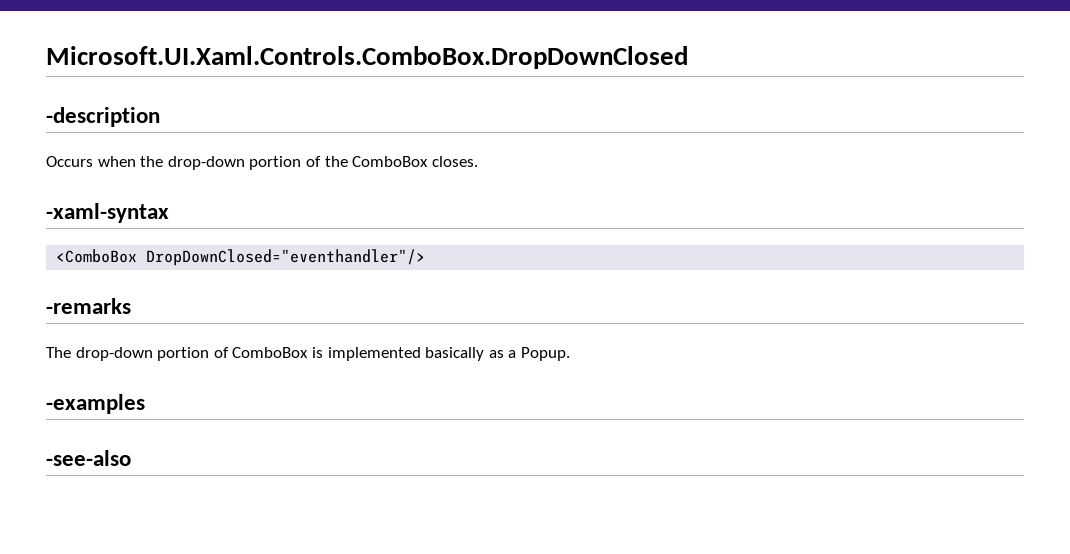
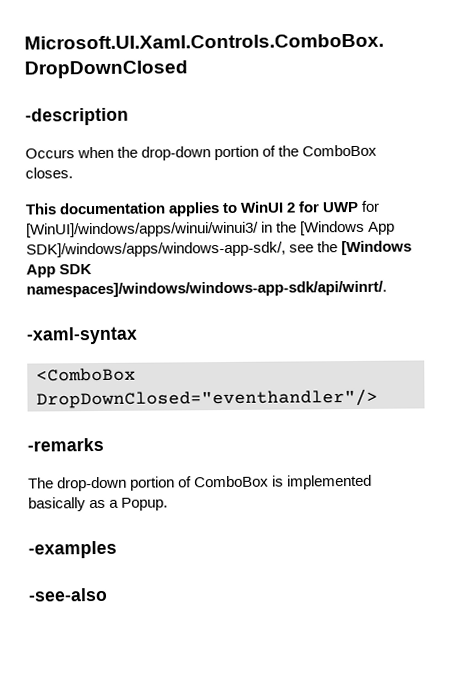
+ This documentation applies to WinUI 2 for UWP for [WinUI]/windows/apps/winui/winui3/ in the [Windows App SDK]/windows/apps/windows-app-sdk/, see the [Windows App SDK namespaces]/windows/windows-app-sdk/api/winrt/.

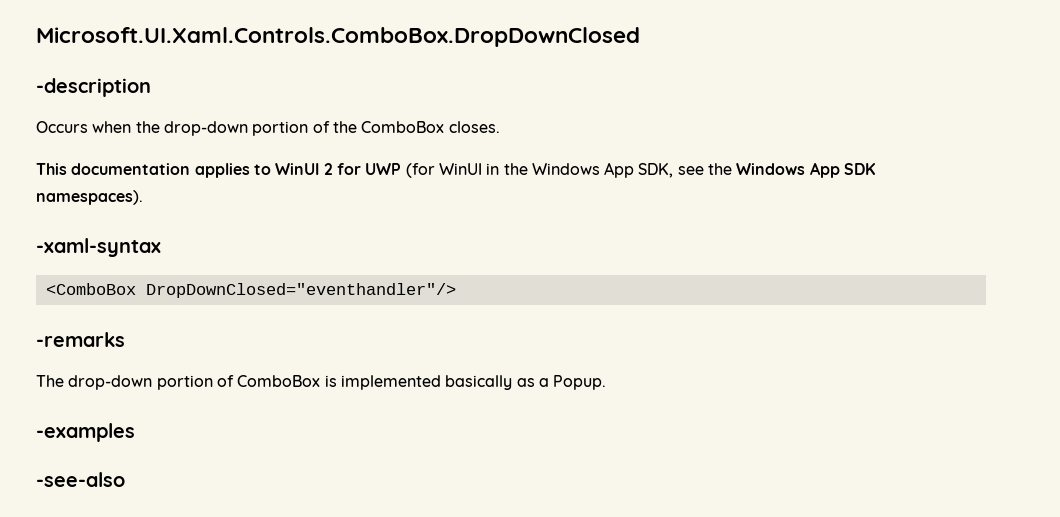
- This documentation applies to WinUI 2 for UWP for [WinUI]/windows/apps/winui/winui3/ in the [Windows App SDK]/windows/apps/windows-app-sdk/, see the [Windows App SDK namespaces]/windows/windows-app-sdk/api/winrt/.
+ This documentation applies to WinUI 2 for UWP (for WinUI in the Windows App SDK, see the Windows App SDK namespaces).

